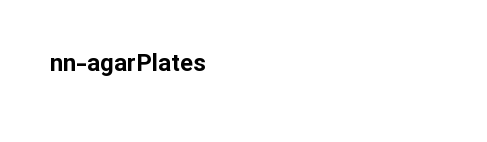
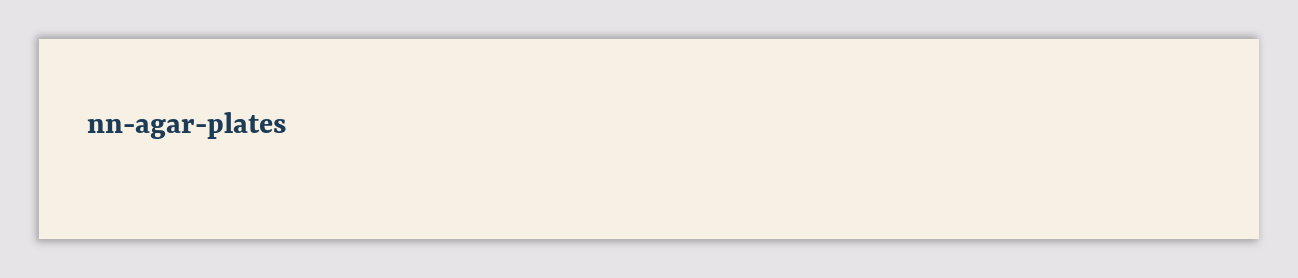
- nn-agarPlates
+ nn-agar-plates

